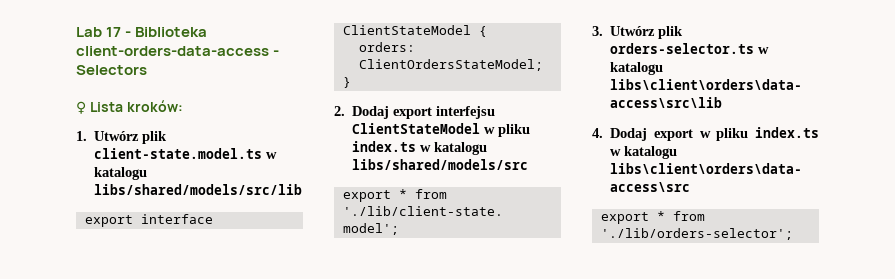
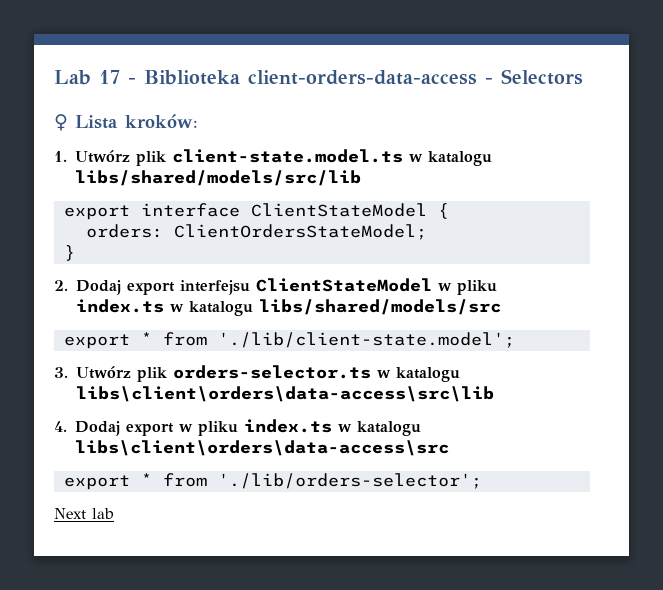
+ Next lab

